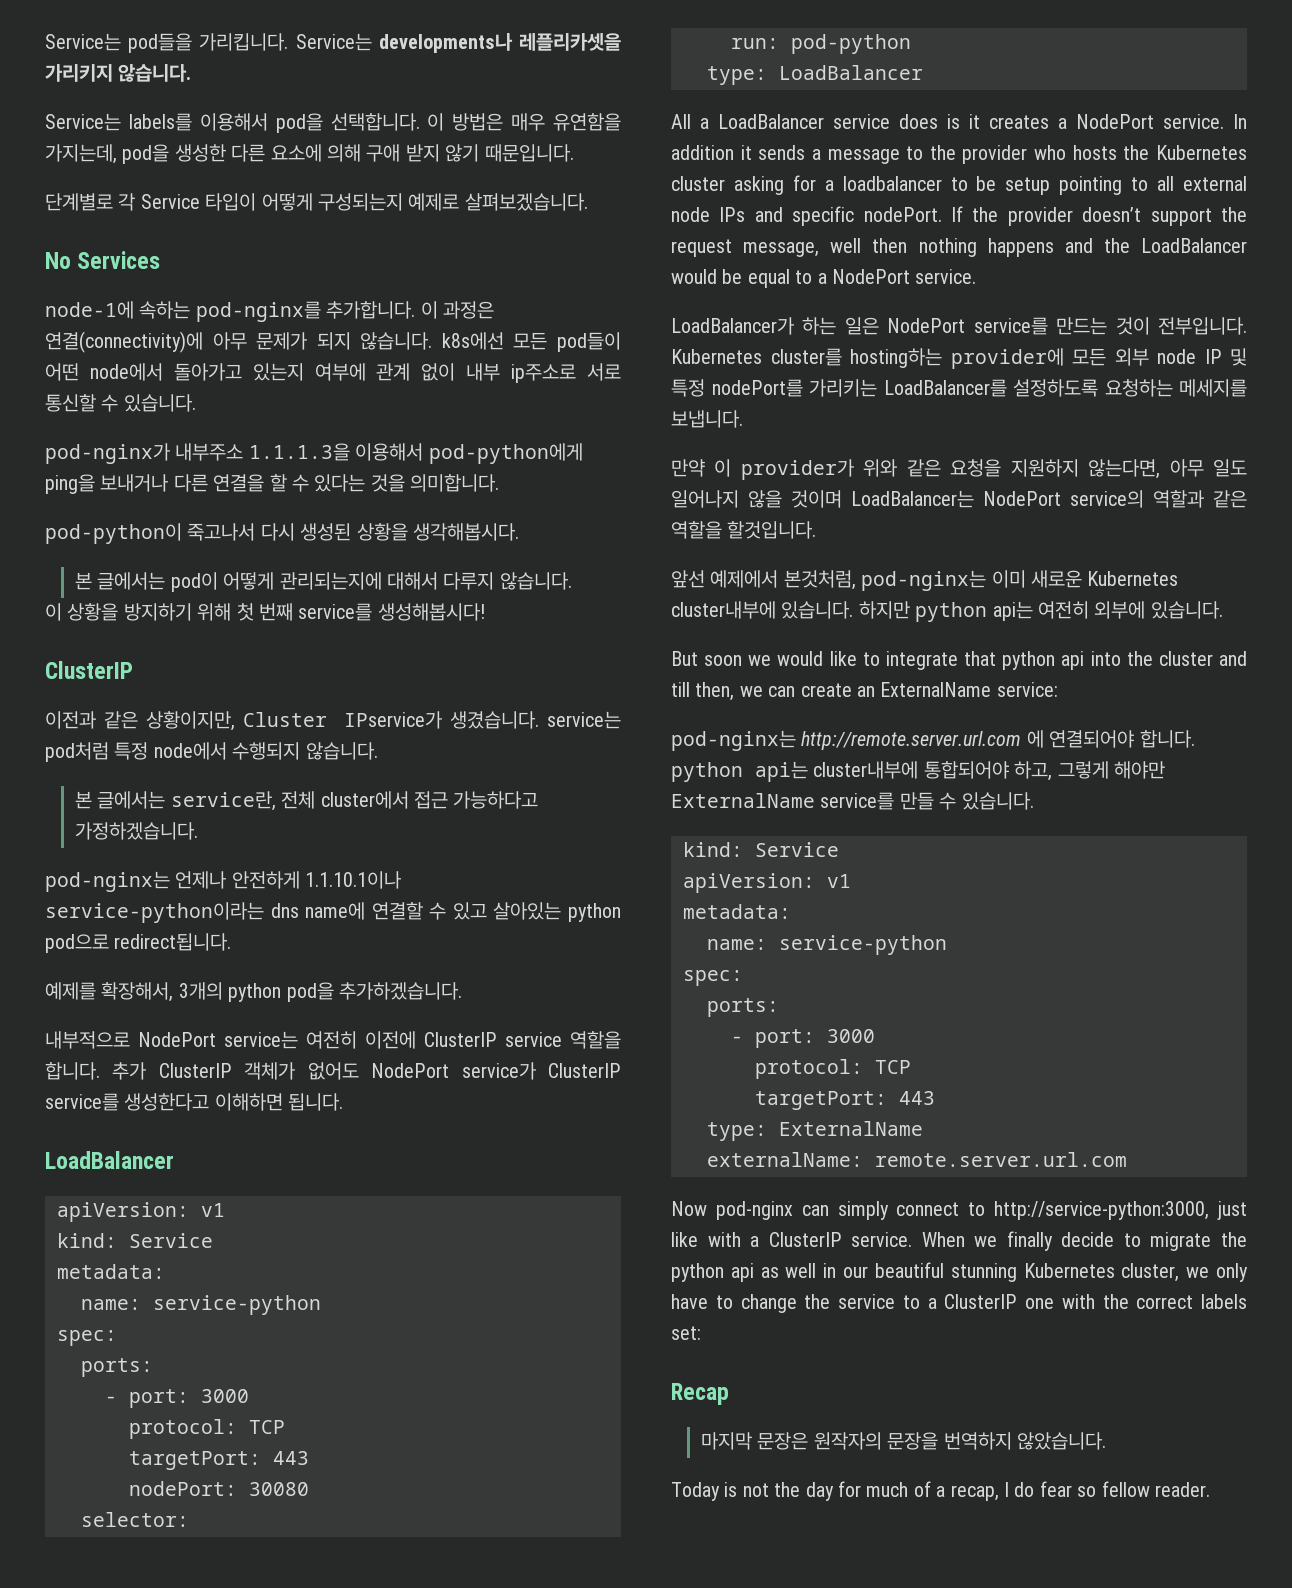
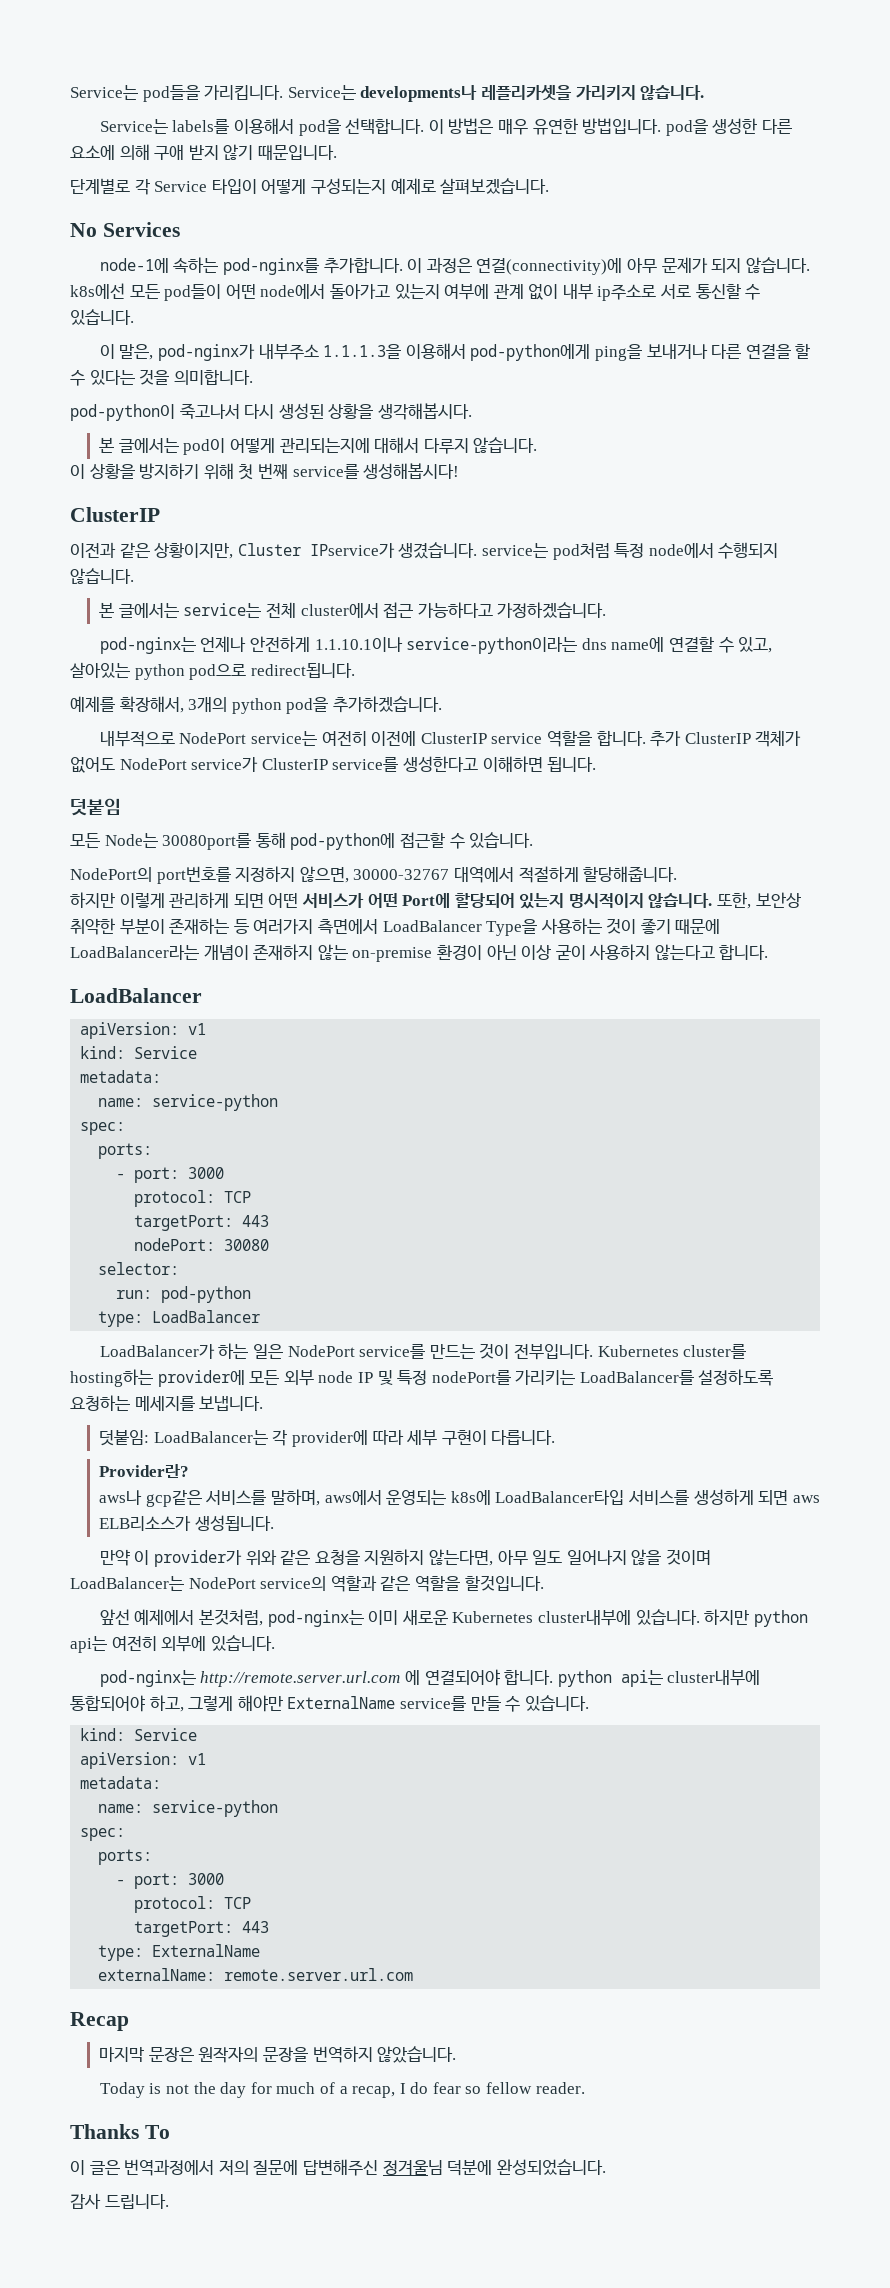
- 이 방법은 매우 유연함을 가지는데, pod을 생성한 다른 요소에 의해 구애 받지 않기 때문입니다.
+ 이 방법은 매우 유연한 방법입니다. pod을 생성한 다른 요소에 의해 구애 받지 않기 때문입니다.
- pod-nginx가 내부주소 1.1.1.3을 이용해서 pod-python에게 ping을 보내거나 다른 연결을 할 수 있다는 것을 의미합니다.
+ 이 말은, pod-nginx가 내부주소 1.1.1.3을 이용해서 pod-python에게 ping을 보내거나 다른 연결을 할 수 있다는 것을 의미합니다.
- 본 글에서는 service란, 전체 cluster에서 접근 가능하다고 가정하겠습니다.
+ 본 글에서는 service는 전체 cluster에서 접근 가능하다고 가정하겠습니다.
- pod-nginx는 언제나 안전하게 1.1.10.1이나 service-python이라는 dns name에 연결할 수 있고 살아있는 python pod으로 redirect됩니다.
+ pod-nginx는 언제나 안전하게 1.1.10.1이나 service-python이라는 dns name에 연결할 수 있고, 살아있는 python pod으로 redirect됩니다.
+ 덧붙임
+ 모든 Node는 30080port를 통해 pod-python에 접근할 수 있습니다.
+ NodePort의 port번호를 지정하지 않으면, 30000-32767 대역에서 적절하게 할당해줍니다.
+ 하지만 이렇게 관리하게 되면 어떤 서비스가 어떤 Port에 할당되어 있는지 명시적이지 않습니다. 또한, 보안상 취약한 부분이 존재하는 등 여러가지 측면에서 LoadBalancer Type을 사용하는 것이 좋기 때문에 LoadBalancer라는 개념이 존재하지 않는 on-premise 환경이 아닌 이상 굳이 사용하지 않는다고 합니다.
- All a LoadBalancer service does is it creates a NodePort service. In addition it sends a message to the provider who hosts the Kubernetes cluster asking for a loadbalancer to be setup pointing to all external node IPs and specific nodePort. If the provider doesn’t support the request message, well then nothing happens and the LoadBalancer would be equal to a NodePort service.
+ 덧붙임: LoadBalancer는 각 provider에 따라 세부 구현이 다릅니다.
+ Provider란?
+ aws나 gcp같은 서비스를 말하며, aws에서 운영되는 k8s에 LoadBalancer타입 서비스를 생성하게 되면 aws ELB리소스가 생성됩니다.
- But soon we would like to integrate that python api into the cluster and till then, we can create an ExternalName service:
- Now pod-nginx can simply connect to http://service-python:3000, just like with a ClusterIP service. When we finally decide to migrate the python api as well in our beautiful stunning Kubernetes cluster, we only have to change the service to a ClusterIP one with the correct labels set:
+ Thanks To
+ 이 글은 번역과정에서 저의 질문에 답변해주신 정겨울님 덕분에 완성되었습니다.
+ 감사 드립니다.

